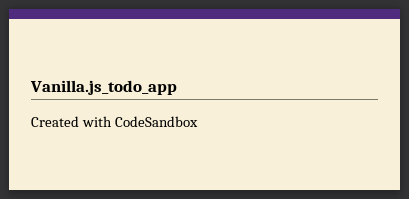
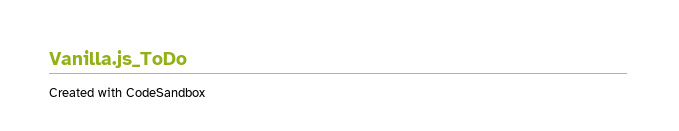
- Vanilla.js_todo_app
+ Vanilla.js_ToDo

